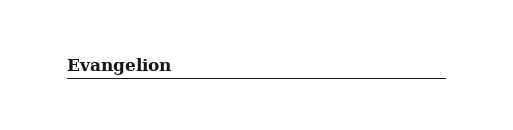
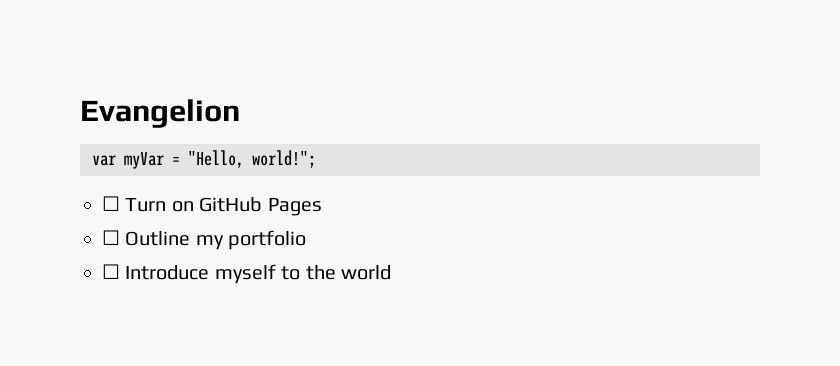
+ var myVar = "Hello, world!";
+ ☐ Turn on GitHub Pages
+ ☐ Outline my portfolio
+ ☐ Introduce myself to the world

